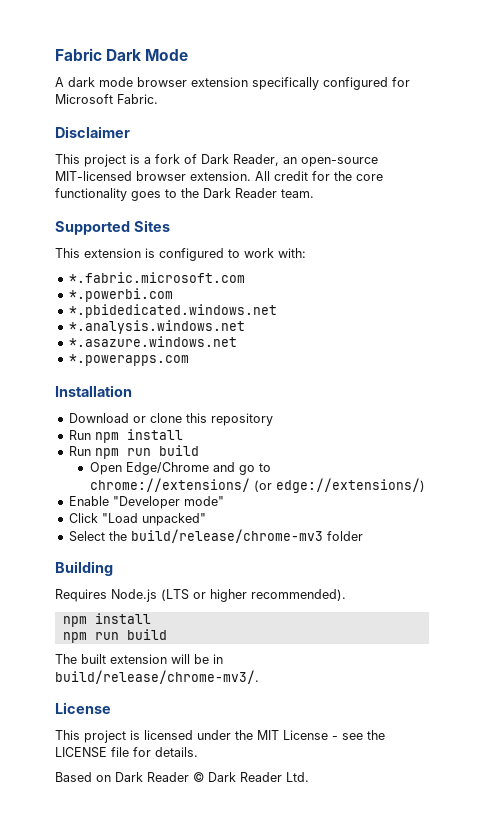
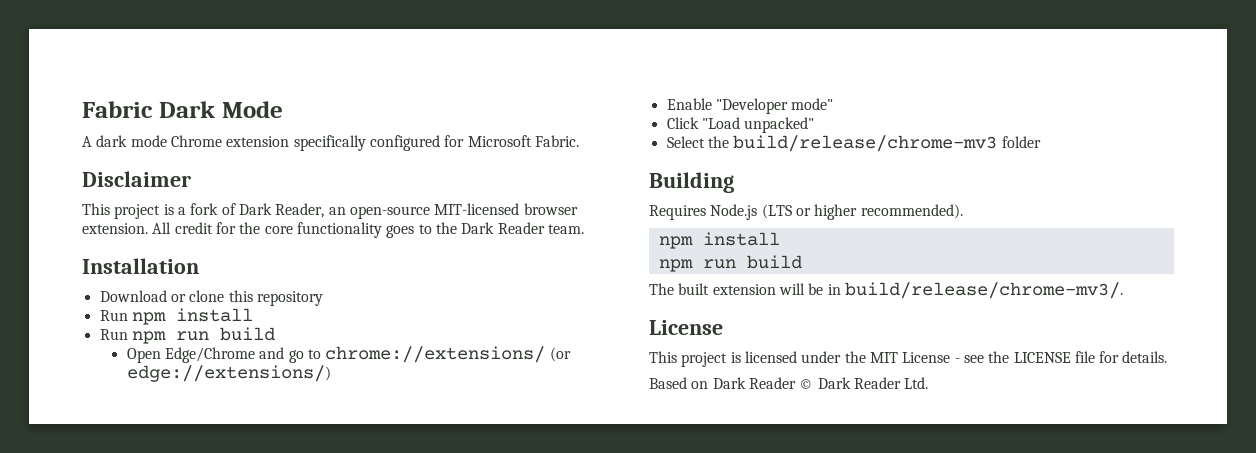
- A dark mode browser extension specifically configured for Microsoft Fabric.
+ A dark mode Chrome extension specifically configured for Microsoft Fabric.
- Supported Sites
- This extension is configured to work with:
- *.fabric.microsoft.com
- *.powerbi.com
- *.pbidedicated.windows.net
- *.analysis.windows.net
- *.asazure.windows.net
- *.powerapps.com

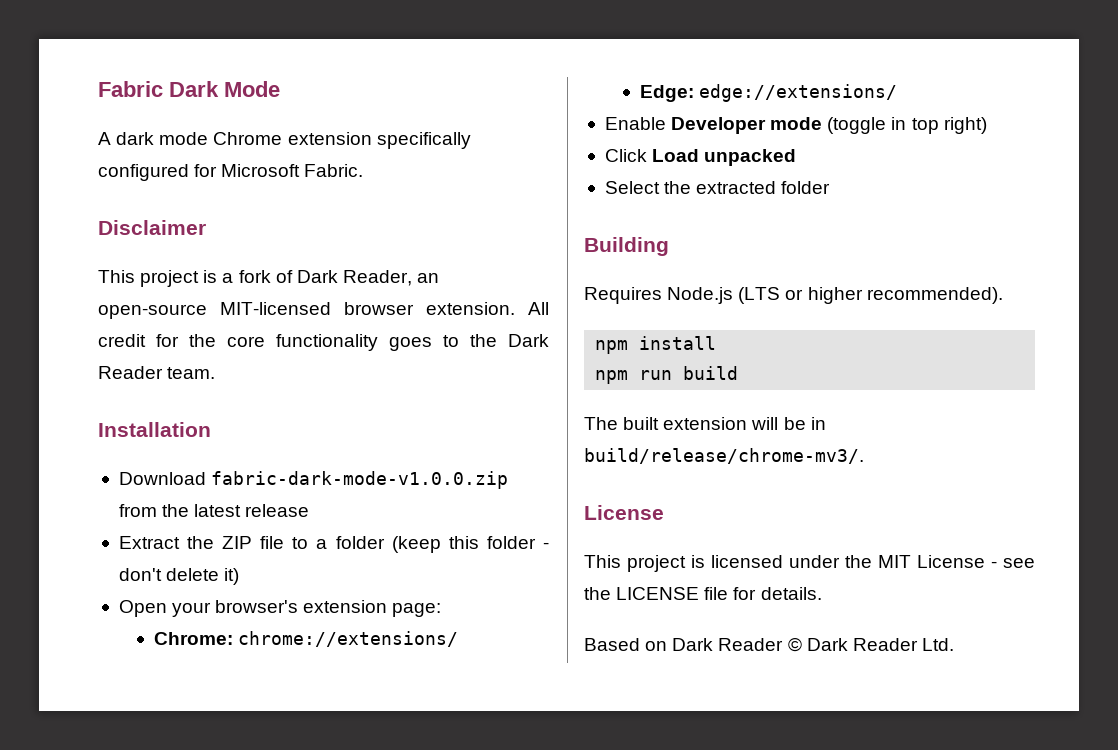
- Download or clone this repository
- Run npm install
- Run npm run build
- Open Edge/Chrome and go to chrome://extensions/ (or edge://extensions/)
+ Download fabric-dark-mode-v1.0.0.zip from the latest release
+ Extract the ZIP file to a folder (keep this folder - don't delete it)
+ Open your browser's extension page:
+ Chrome: chrome://extensions/
+ Edge: edge://extensions/
- Enable "Developer mode"
+ Enable Developer mode (toggle in top right)
- Click "Load unpacked"
+ Click Load unpacked
- Select the build/release/chrome-mv3 folder
+ Select the extracted folder

